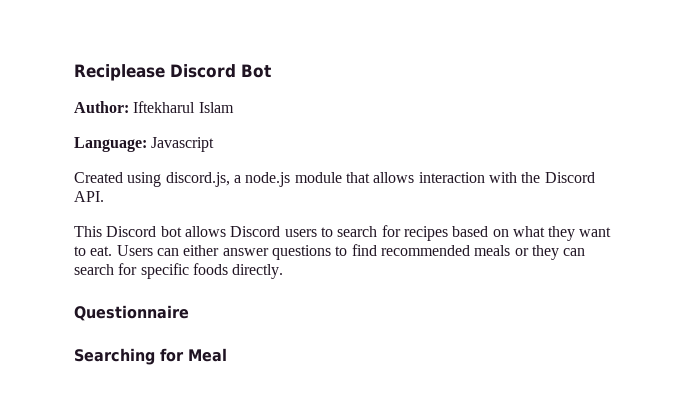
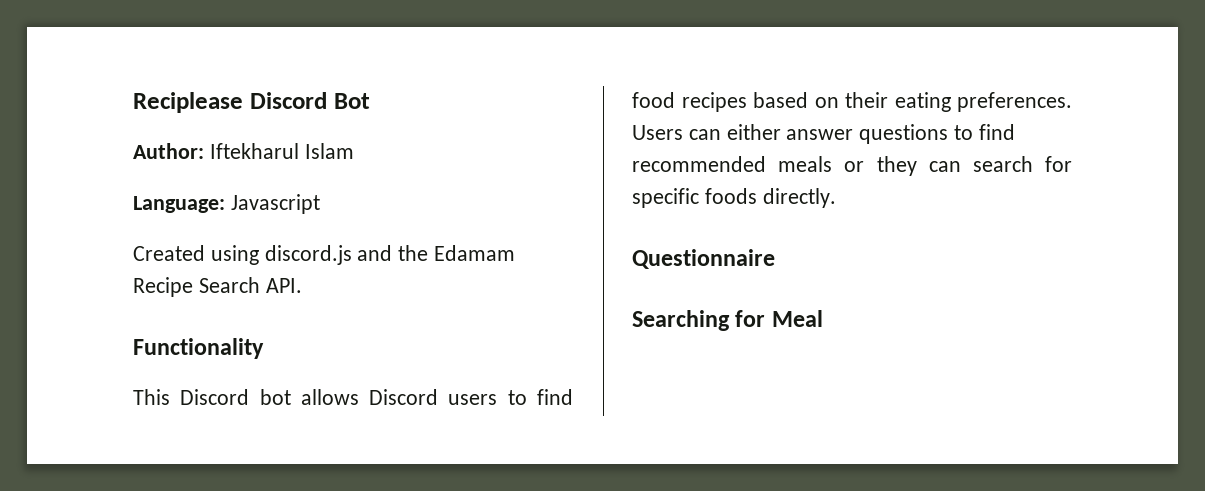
- Created using discord.js, a node.js module that allows interaction with the Discord API.
+ Created using discord.js and the Edamam Recipe Search API.
+ Functionality
- This Discord bot allows Discord users to search for recipes based on what they want to eat.
+ This Discord bot allows Discord users to find food recipes based on their eating preferences.

